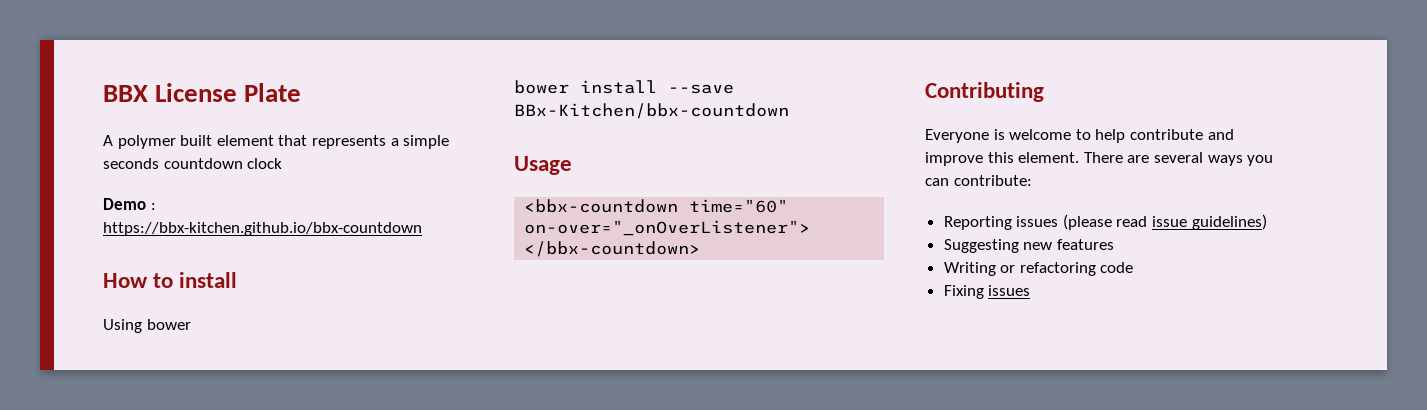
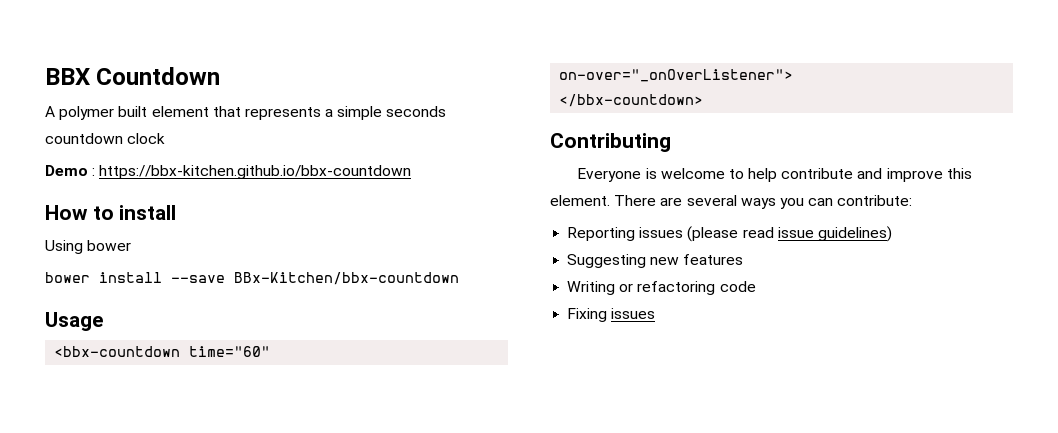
- BBX License Plate
+ BBX Countdown

